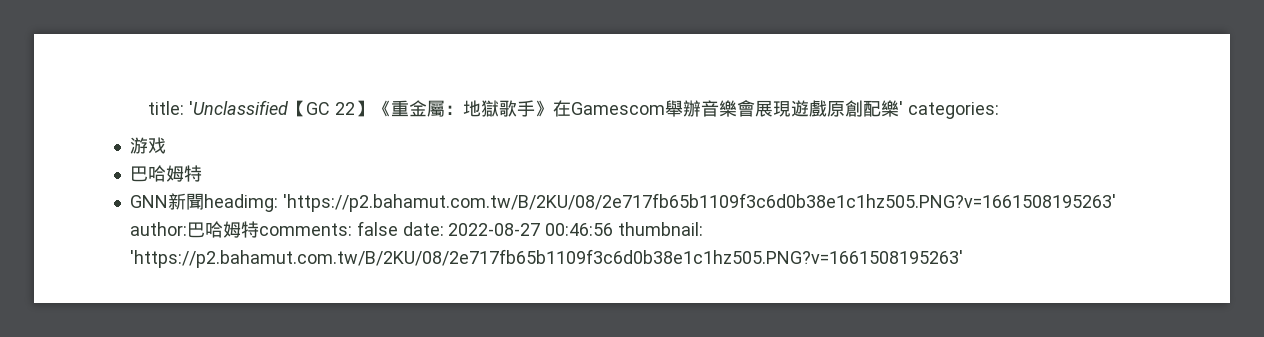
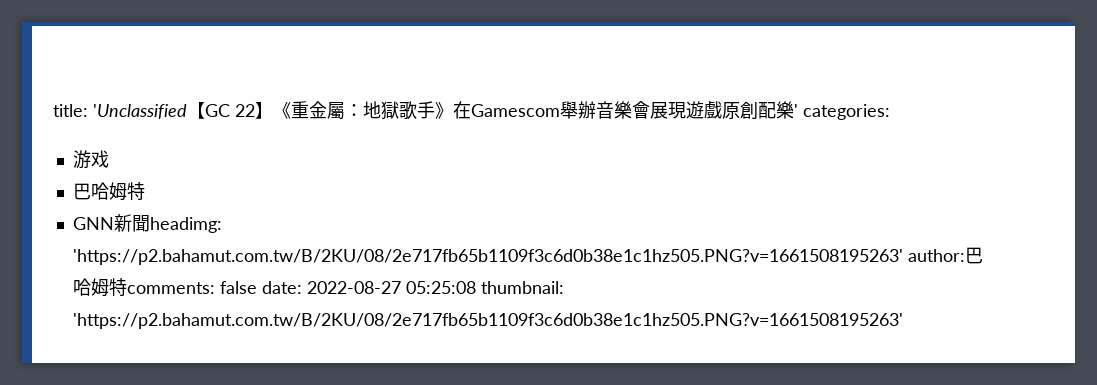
- GNN新聞headimg: 'https://p2.bahamut.com.tw/B/2KU/08/2e717fb65b1109f3c6d0b38e1c1hz505.PNG?v=1661508195263' author:巴哈姆特comments: false date: 2022-08-27 00:46:56 thumbnail: 'https://p2.bahamut.com.tw/B/2KU/08/2e717fb65b1109f3c6d0b38e1c1hz505.PNG?v=1661508195263'
+ GNN新聞headimg: 'https://p2.bahamut.com.tw/B/2KU/08/2e717fb65b1109f3c6d0b38e1c1hz505.PNG?v=1661508195263' author:巴哈姆特comments: false date: 2022-08-27 05:25:08 thumbnail: 'https://p2.bahamut.com.tw/B/2KU/08/2e717fb65b1109f3c6d0b38e1c1hz505.PNG?v=1661508195263'

